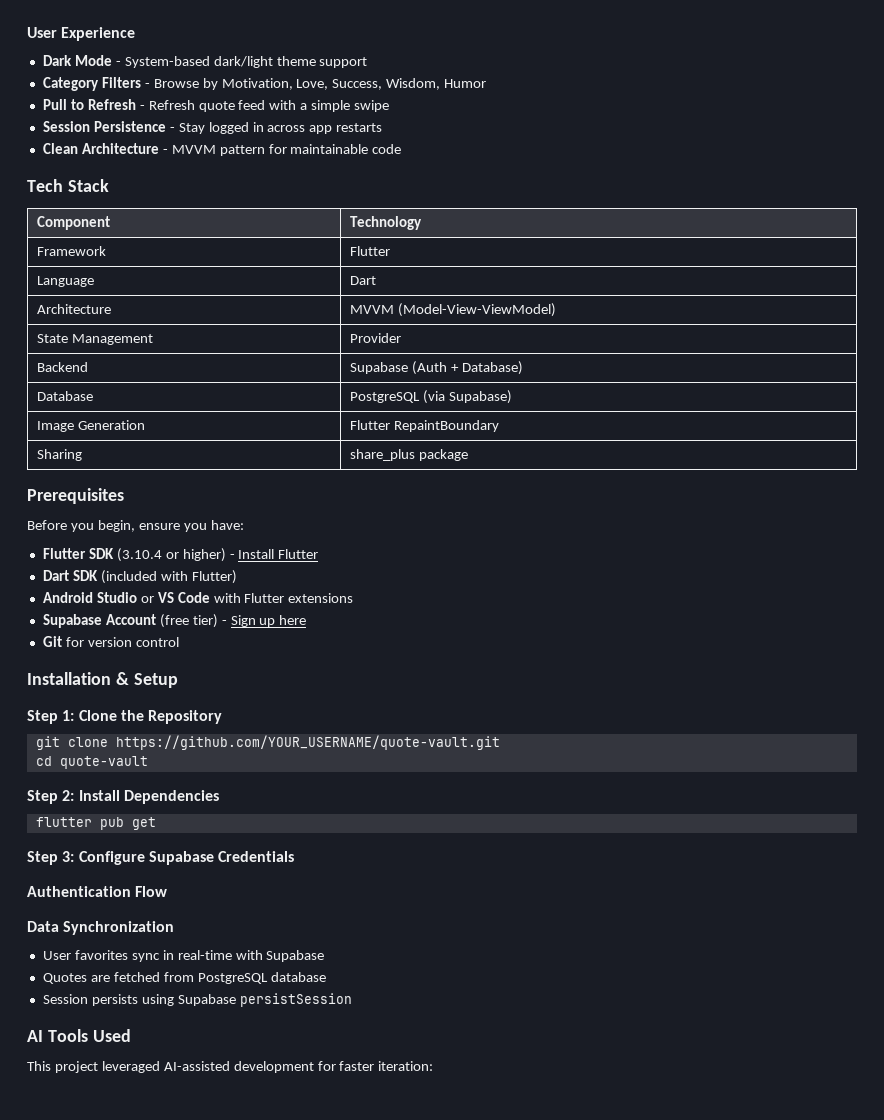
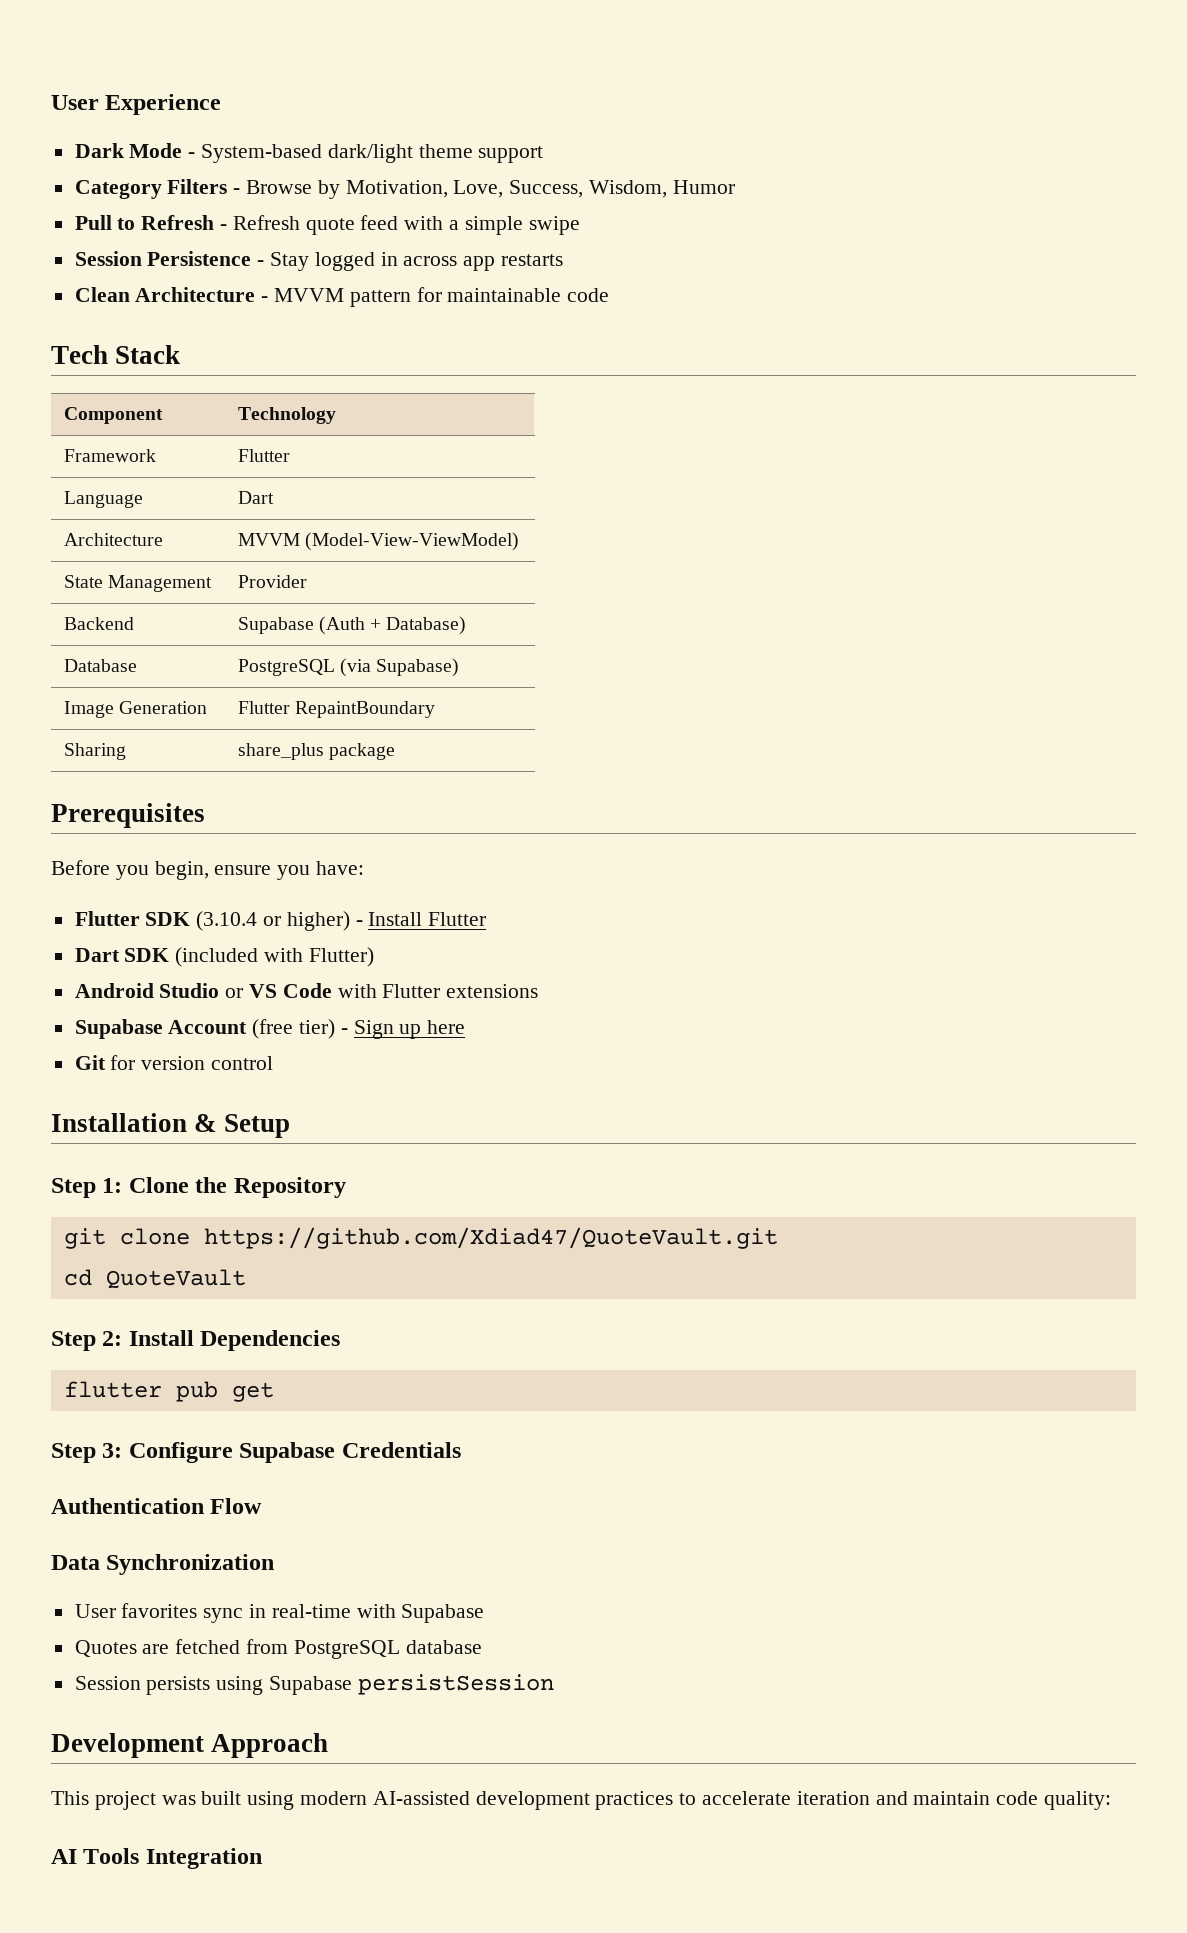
- git clone https://github.com/YOUR_USERNAME/quote-vault.git
+ git clone https://github.com/Xdiad47/QuoteVault.git
- cd quote-vault
+ cd QuoteVault
- AI Tools Used
+ Development Approach
- This project leveraged AI-assisted development for faster iteration:
+ This project was built using modern AI-assisted development practices to accelerate iteration and maintain code quality:
+ AI Tools Integration

